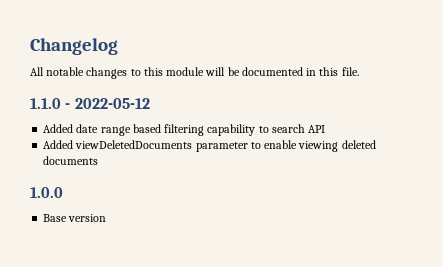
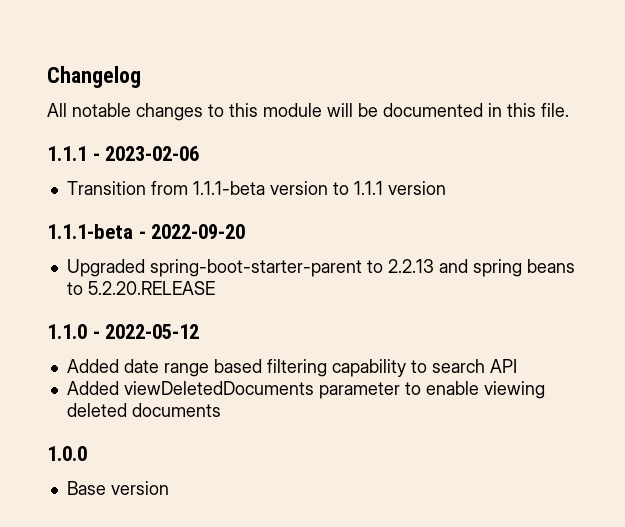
+ 1.1.1 - 2023-02-06
+ Transition from 1.1.1-beta version to 1.1.1 version
+ 1.1.1-beta - 2022-09-20
+ Upgraded spring-boot-starter-parent to 2.2.13 and spring beans to 5.2.20.RELEASE

